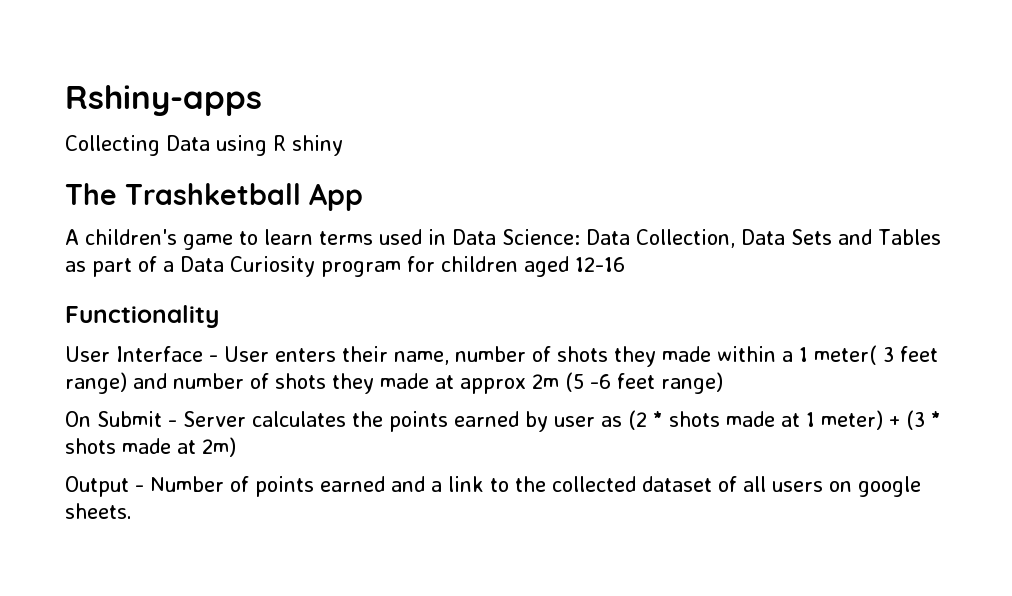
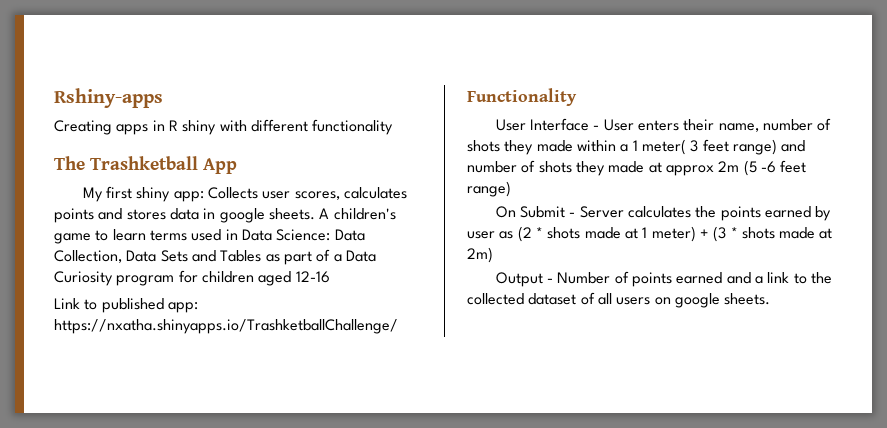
- Collecting Data using R shiny
+ Creating apps in R shiny with different functionality
+ My first shiny app: Collects user scores, calculates points and stores data in google sheets.
+ Link to published app: https://nxatha.shinyapps.io/TrashketballChallenge/

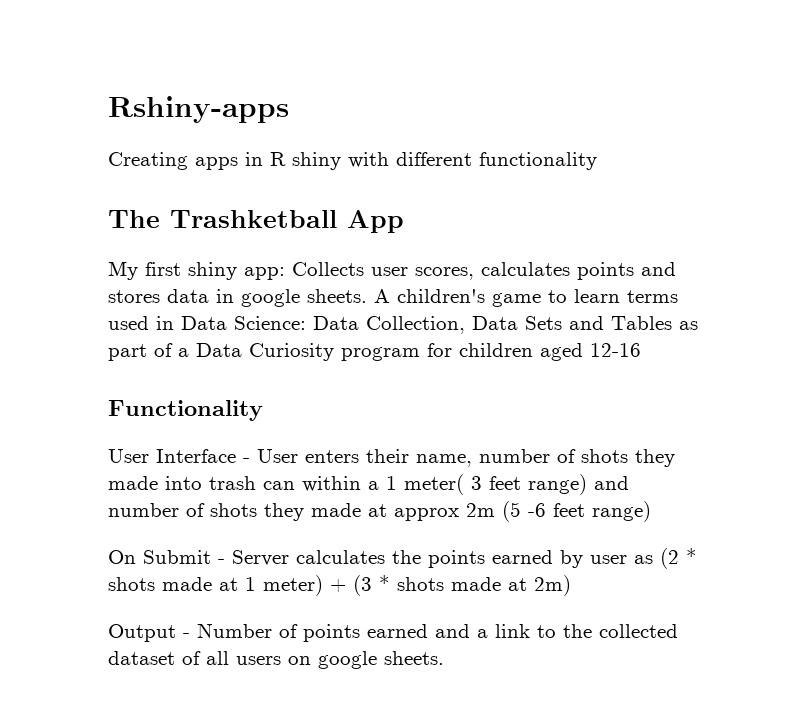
- Link to published app: https://nxatha.shinyapps.io/TrashketballChallenge/
- User Interface - User enters their name, number of shots they made within a 1 meter( 3 feet range) and number of shots they made at approx 2m (5 -6 feet range)
+ User Interface - User enters their name, number of shots they made into trash can within a 1 meter( 3 feet range) and number of shots they made at approx 2m (5 -6 feet range)

